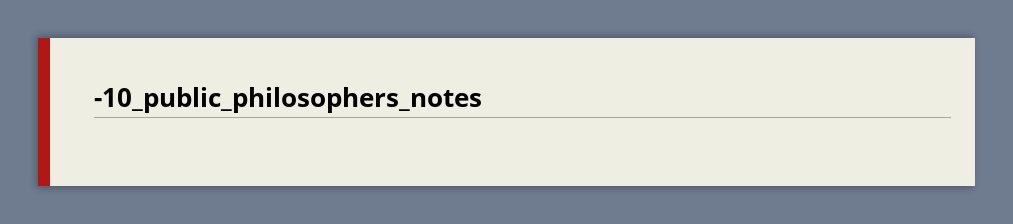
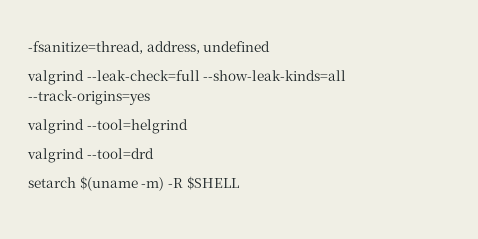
- -10_public_philosophers_notes
+ -fsanitize=thread, address, undefined
+ valgrind --leak-check=full --show-leak-kinds=all --track-origins=yes
+ valgrind --tool=helgrind
+ valgrind --tool=drd
+ setarch $(uname -m) -R $SHELL

